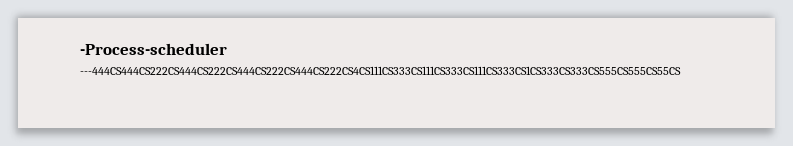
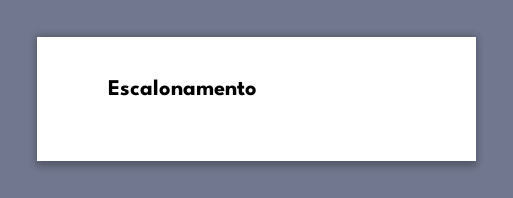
- -Process-scheduler
- ---444CS444CS222CS444CS222CS444CS222CS444CS222CS4CS111CS333CS111CS333CS111CS333CS1CS333CS333CS555CS555CS55CS
+ Escalonamento

